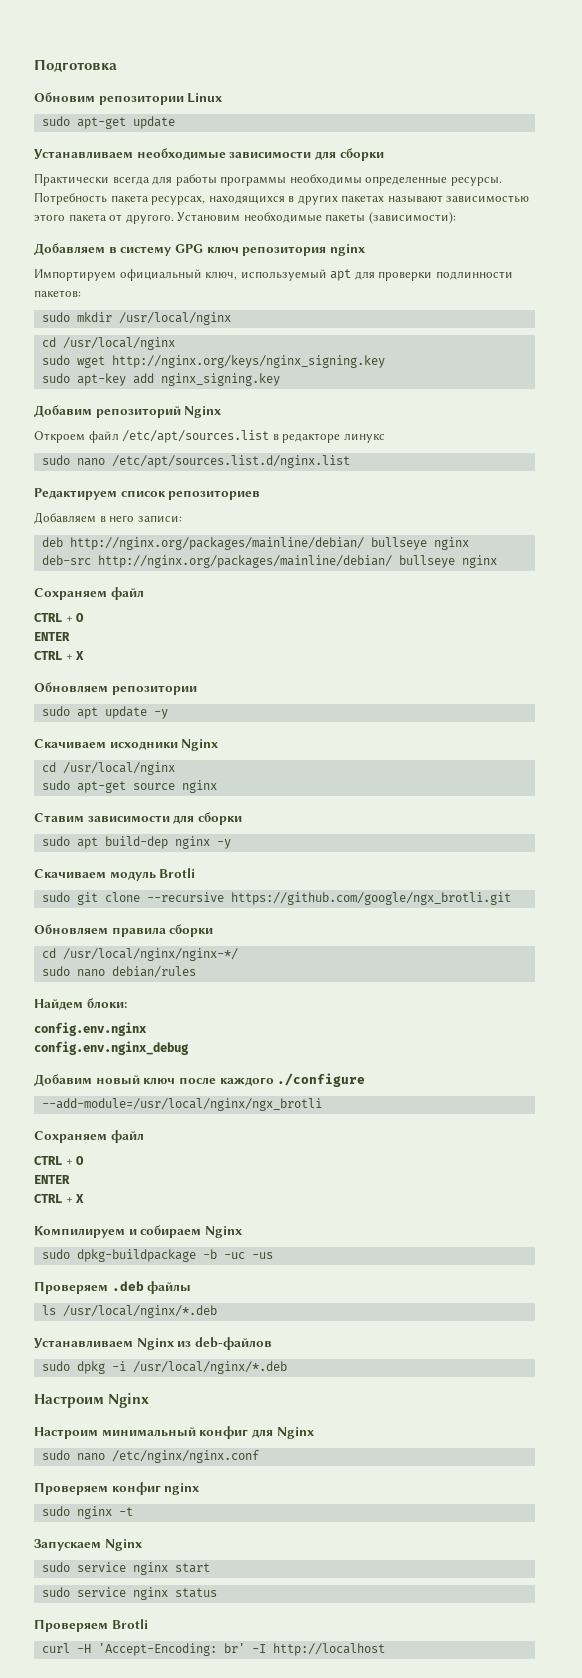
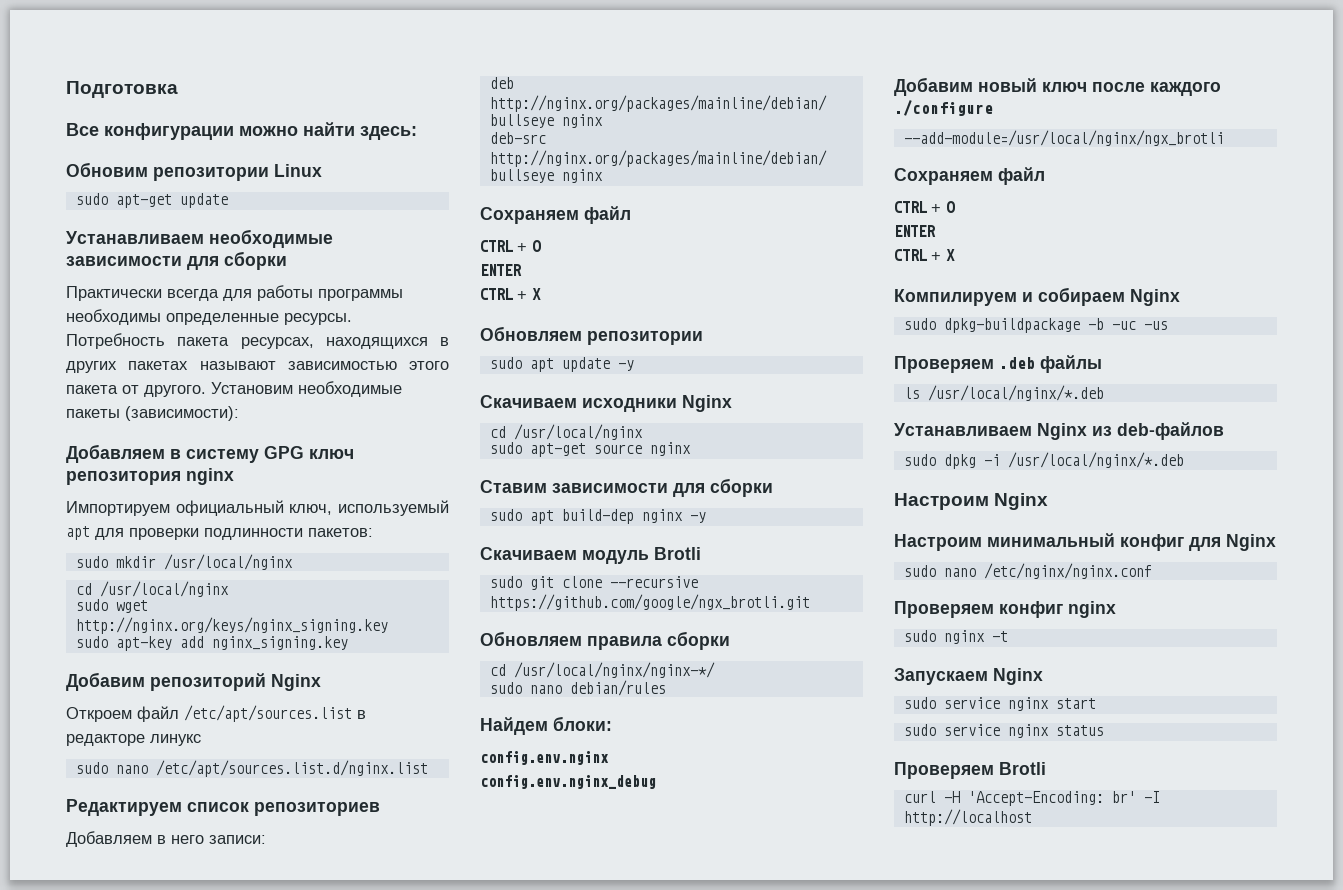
+ Все конфигурации можно найти здесь:

